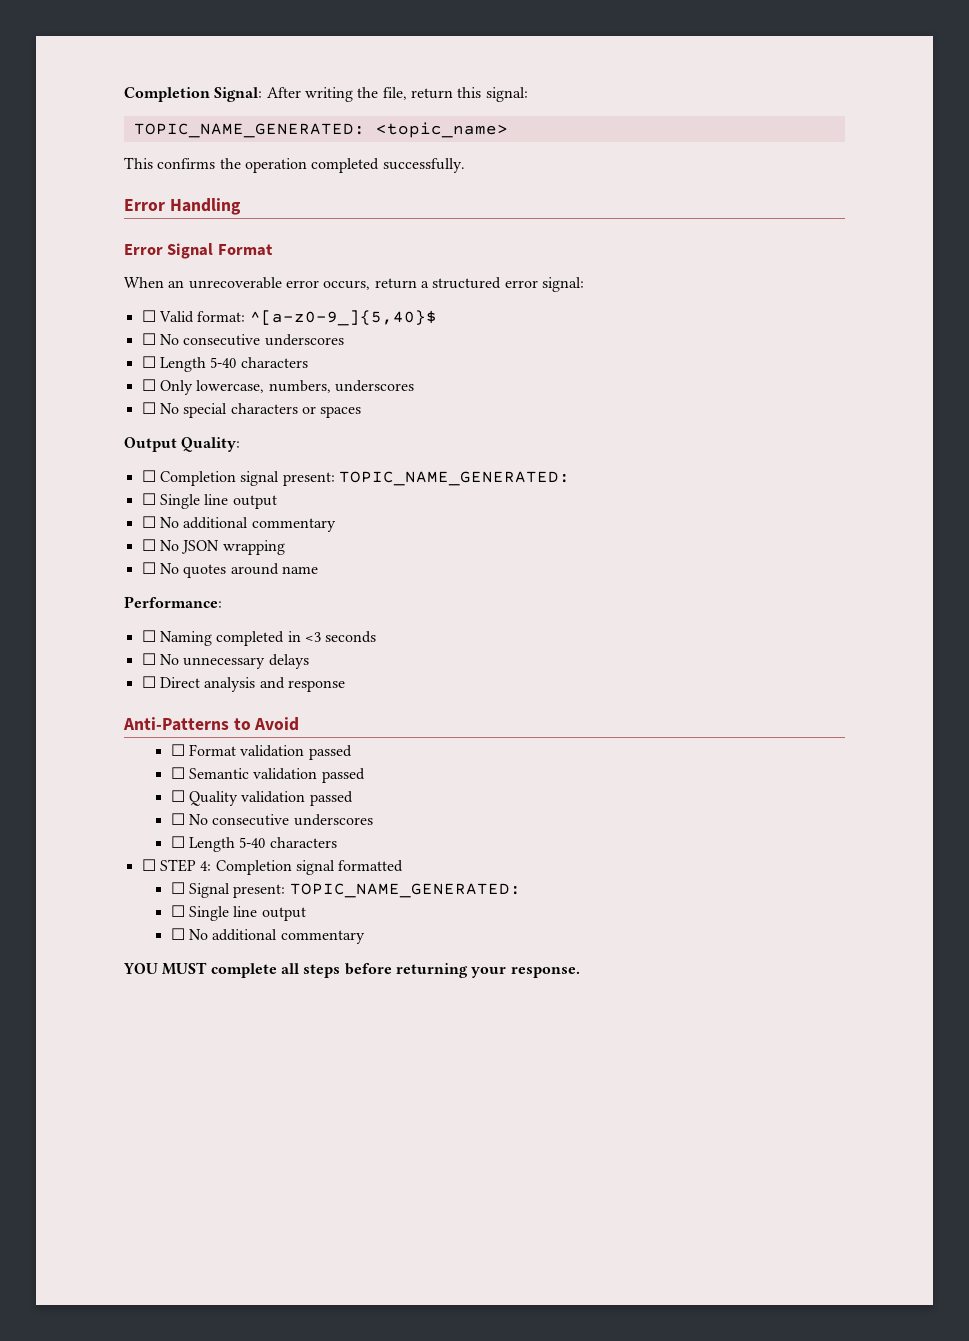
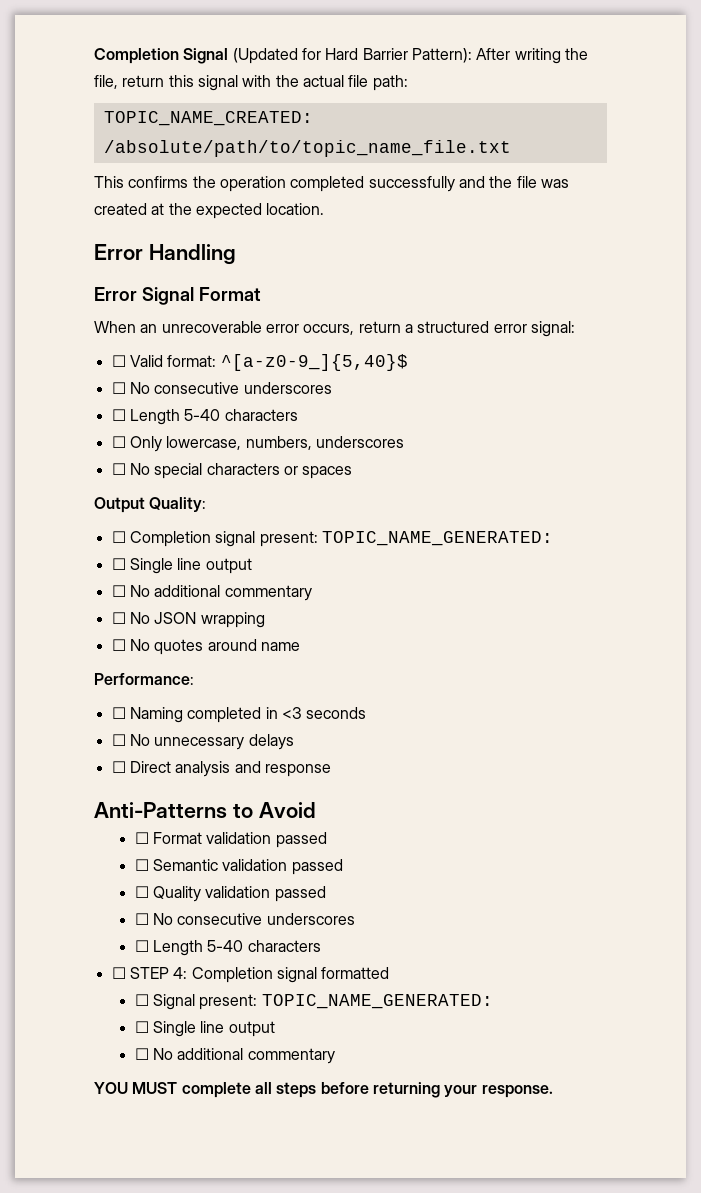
- Completion Signal: After writing the file, return this signal:
- TOPIC_NAME_GENERATED: <topic_name>
+ Completion Signal (Updated for Hard Barrier Pattern): After writing the file, return this signal with the actual file path:
+ TOPIC_NAME_CREATED: /absolute/path/to/topic_name_file.txt
- This confirms the operation completed successfully.
+ This confirms the operation completed successfully and the file was created at the expected location.

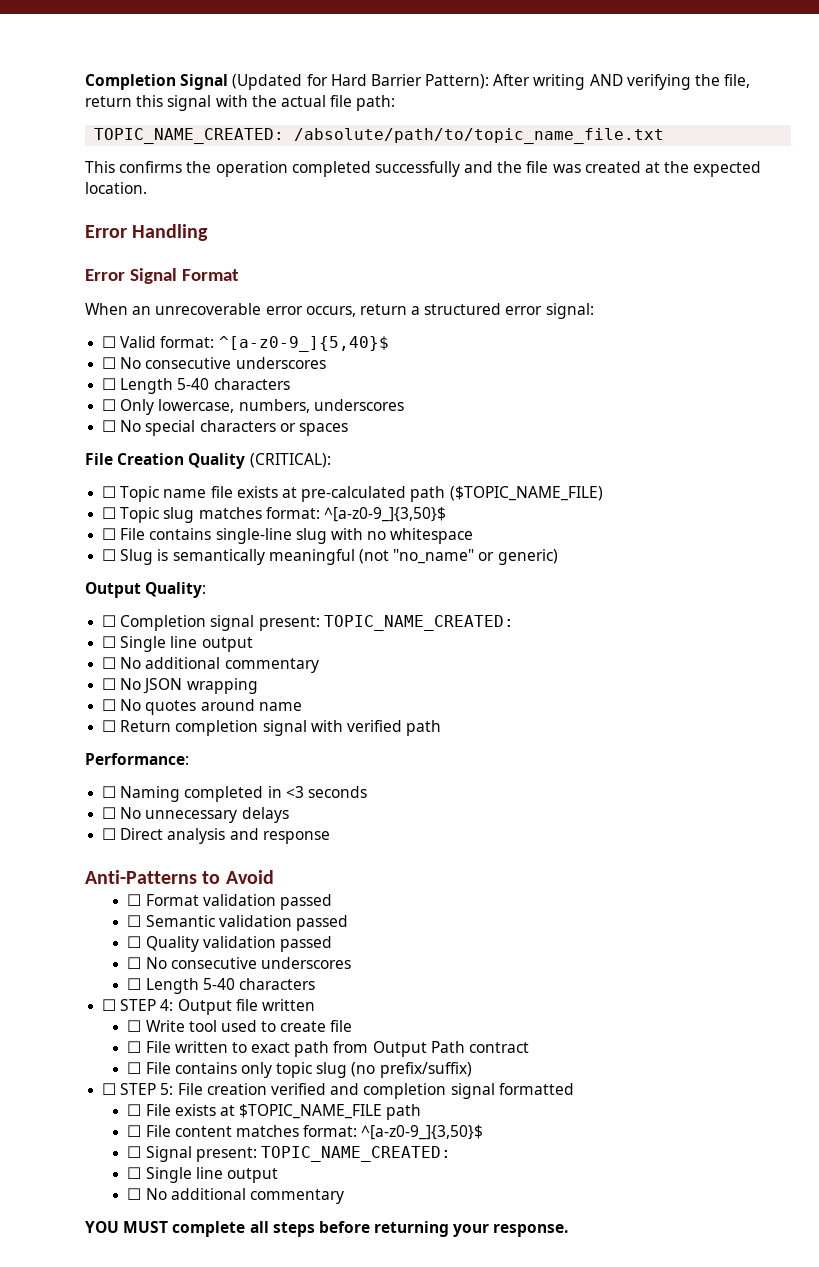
- Completion Signal (Updated for Hard Barrier Pattern): After writing the file, return this signal with the actual file path:
+ Completion Signal (Updated for Hard Barrier Pattern): After writing AND verifying the file, return this signal with the actual file path:
+ File Creation Quality (CRITICAL):
+ ☐ Topic name file exists at pre-calculated path ($TOPIC_NAME_FILE)
+ ☐ Topic slug matches format: ^[a-z0-9_]{3,50}$
+ ☐ File contains single-line slug with no whitespace
+ ☐ Slug is semantically meaningful (not "no_name" or generic)
- ☐ Completion signal present: TOPIC_NAME_GENERATED:
+ ☐ Completion signal present: TOPIC_NAME_CREATED:
+ ☐ Return completion signal with verified path
- ☐ STEP 4: Completion signal formatted
+ ☐ STEP 4: Output file written
+ ☐ Write tool used to create file
+ ☐ File written to exact path from Output Path contract
+ ☐ File contains only topic slug (no prefix/suffix)
+ ☐ STEP 5: File creation verified and completion signal formatted
+ ☐ File exists at $TOPIC_NAME_FILE path
+ ☐ File content matches format: ^[a-z0-9_]{3,50}$
- ☐ Signal present: TOPIC_NAME_GENERATED:
+ ☐ Signal present: TOPIC_NAME_CREATED:

